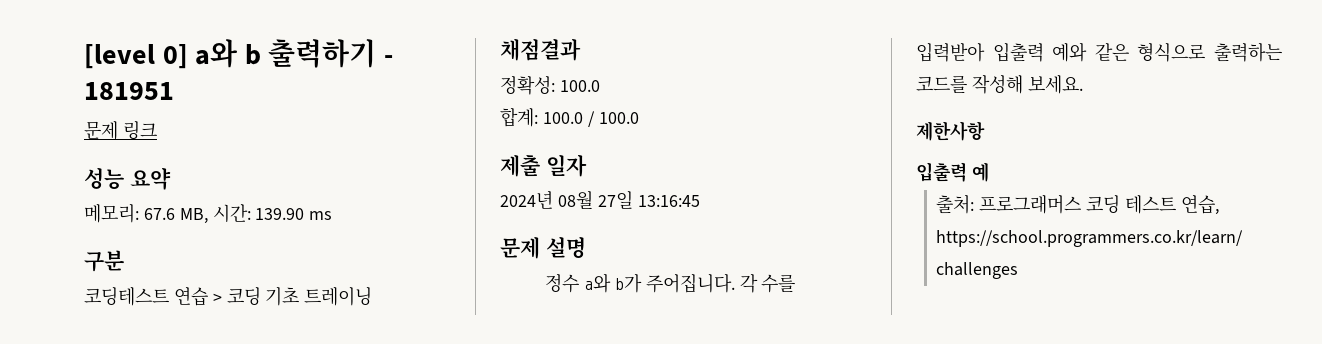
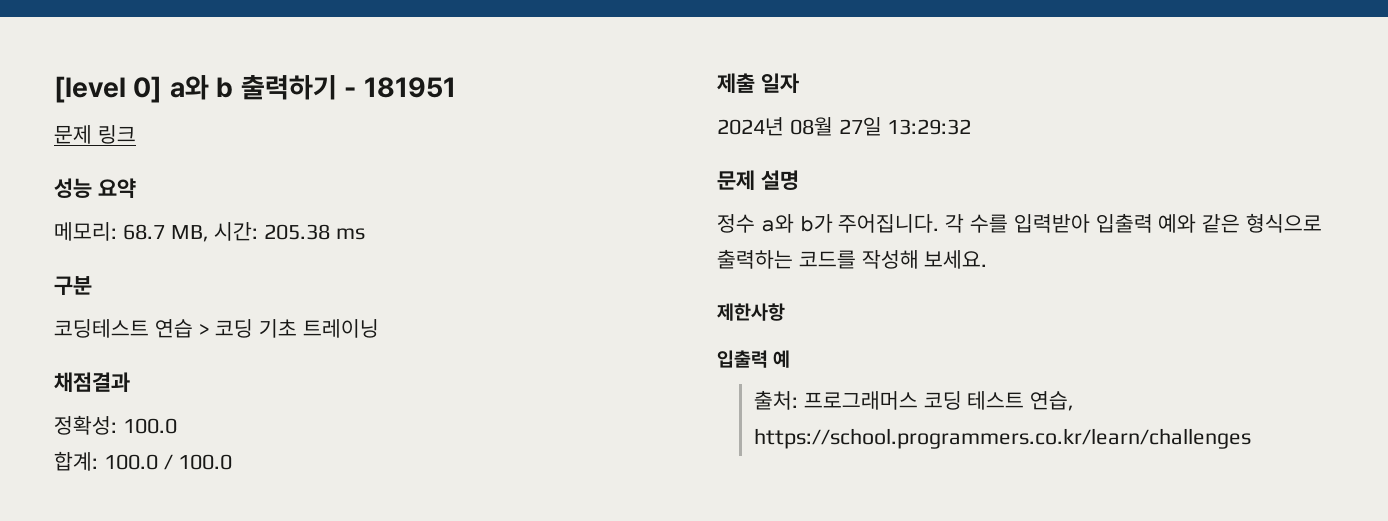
- 메모리: 67.6 MB, 시간: 139.90 ms
+ 메모리: 68.7 MB, 시간: 205.38 ms
- 2024년 08월 27일 13:16:45
+ 2024년 08월 27일 13:29:32

